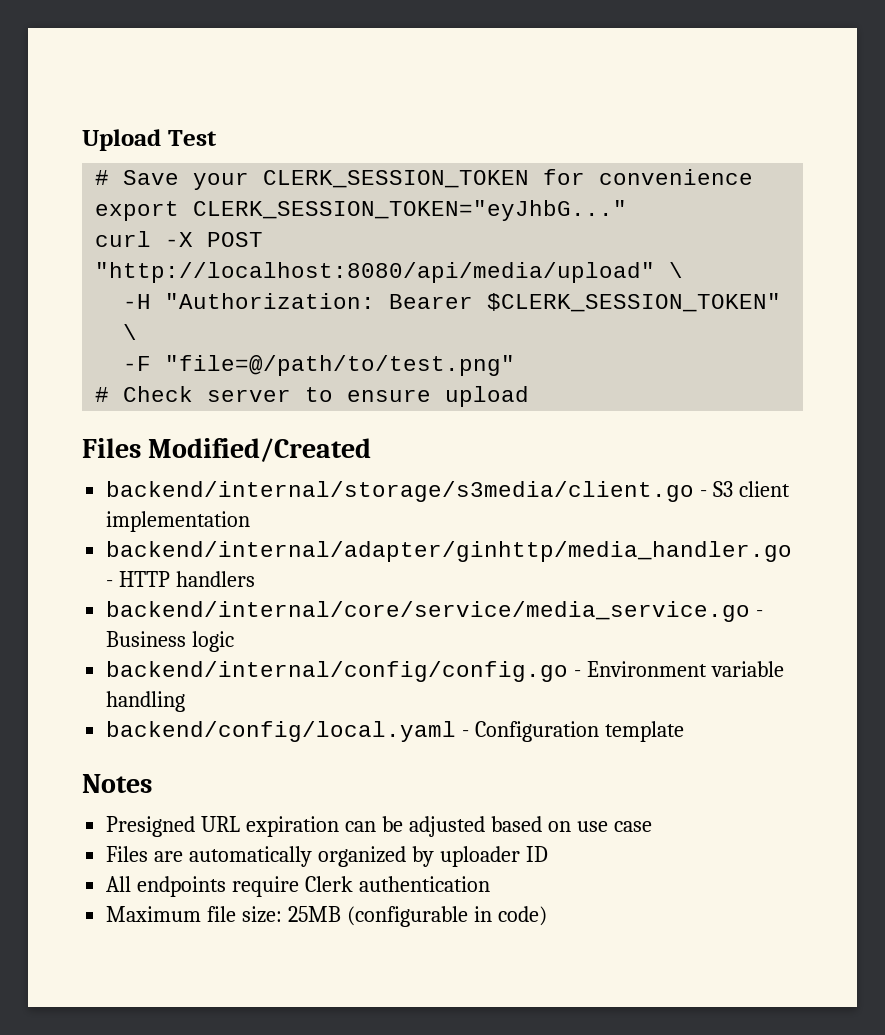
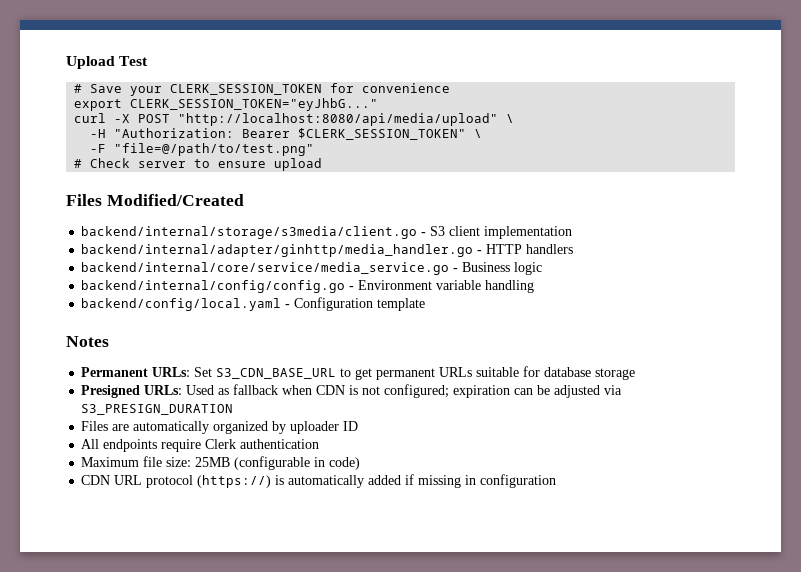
- Presigned URL expiration can be adjusted based on use case
+ Permanent URLs: Set S3_CDN_BASE_URL to get permanent URLs suitable for database storage
+ Presigned URLs: Used as fallback when CDN is not configured; expiration can be adjusted via S3_PRESIGN_DURATION
+ CDN URL protocol (https://) is automatically added if missing in configuration

